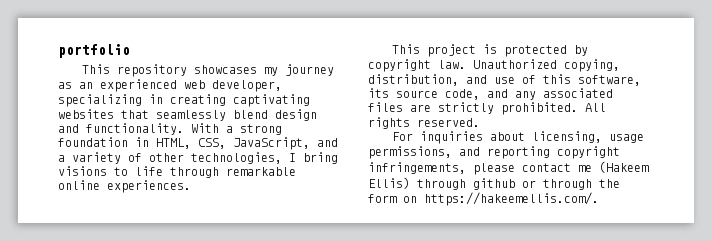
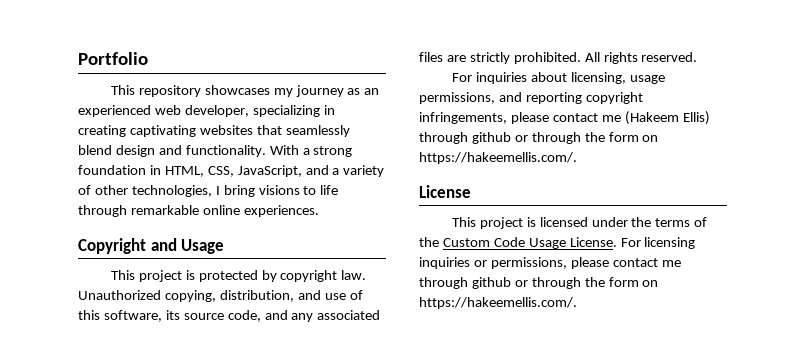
- portfolio
+ Portfolio
+ Copyright and Usage
+ License
+ This project is licensed under the terms of the Custom Code Usage License. For licensing inquiries or permissions, please contact me through github or through the form on https://hakeemellis.com/.

